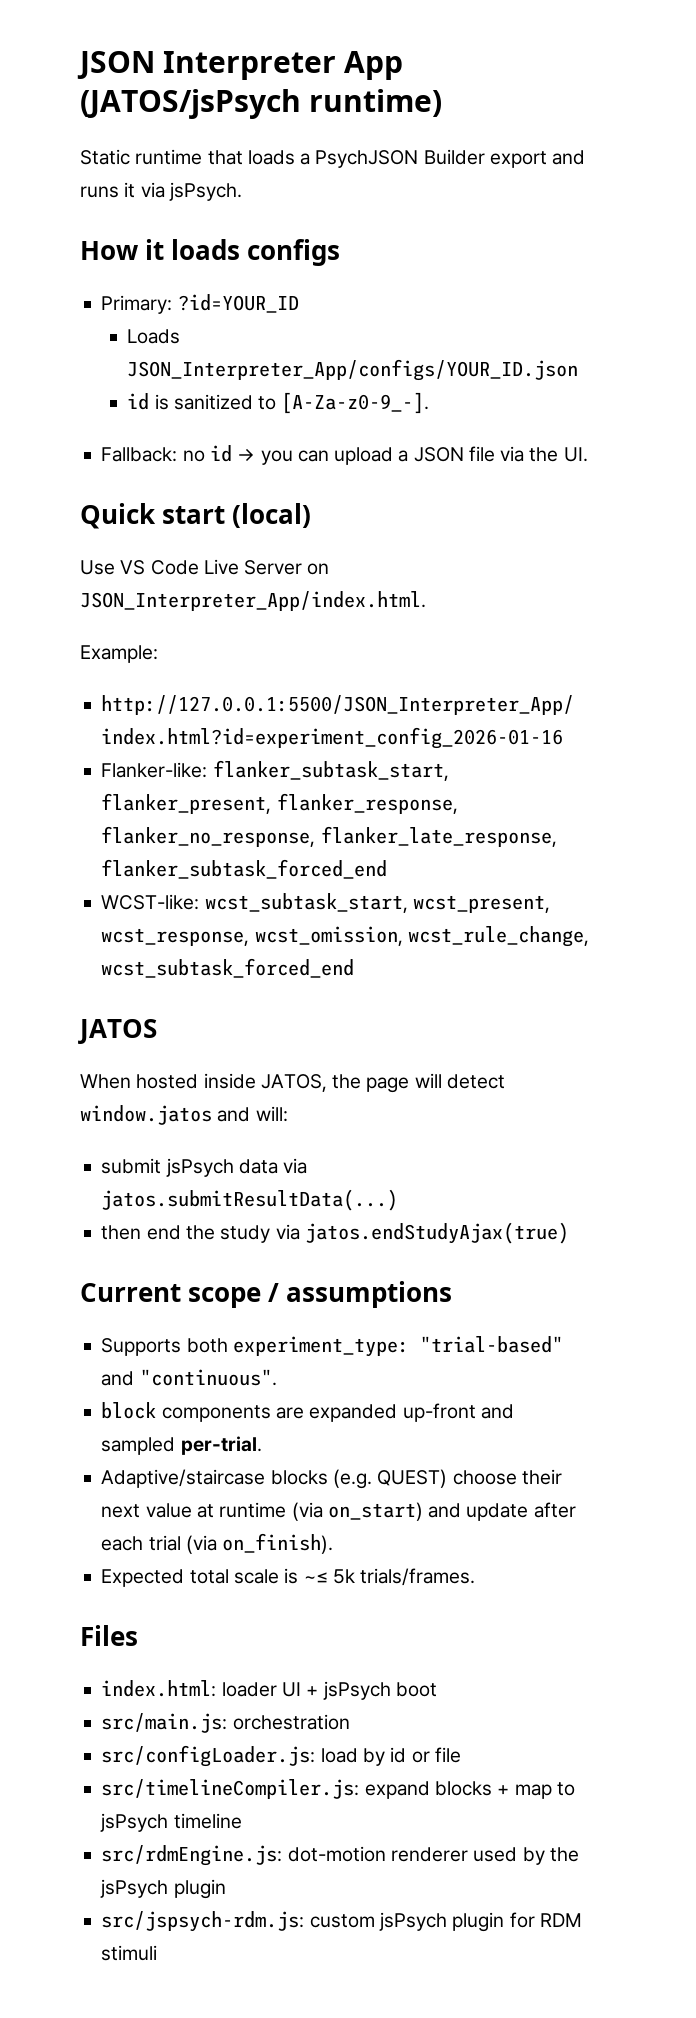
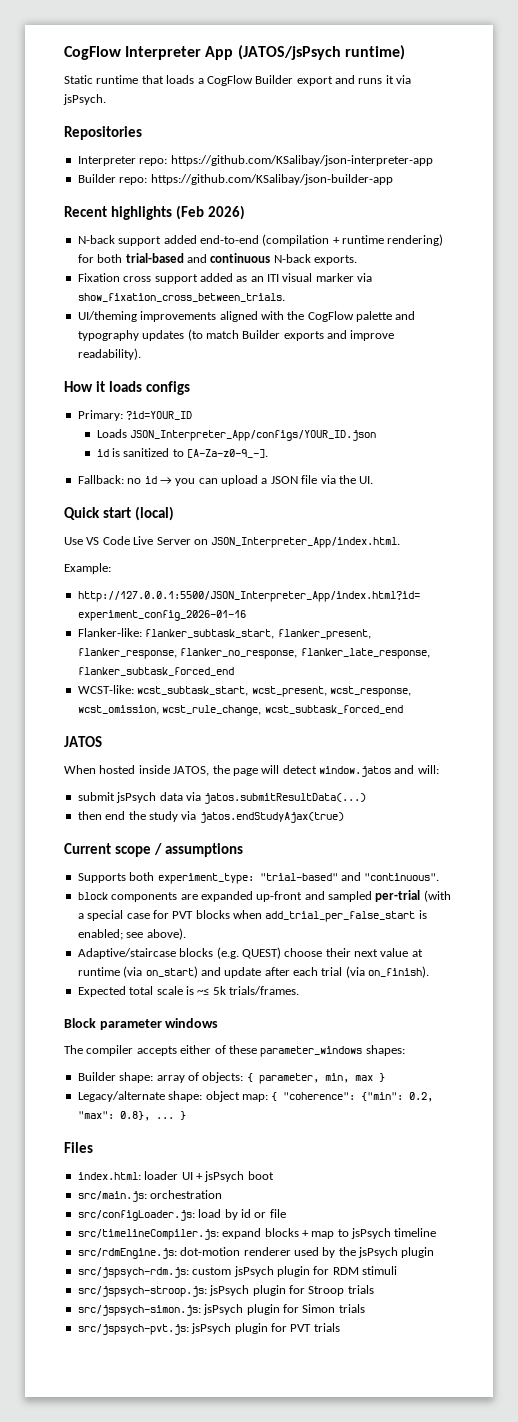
- JSON Interpreter App (JATOS/jsPsych runtime)
+ CogFlow Interpreter App (JATOS/jsPsych runtime)
- Static runtime that loads a PsychJSON Builder export and runs it via jsPsych.
+ Static runtime that loads a CogFlow Builder export and runs it via jsPsych.
+ Repositories
+ Interpreter repo: https://github.com/KSalibay/json-interpreter-app
+ Builder repo: https://github.com/KSalibay/json-builder-app
+ Recent highlights (Feb 2026)
+ N-back support added end-to-end (compilation + runtime rendering) for both trial-based and continuous N-back exports.
+ Fixation cross support added as an ITI visual marker via show_fixation_cross_between_trials.
+ UI/theming improvements aligned with the CogFlow palette and typography updates (to match Builder exports and improve readability).
- block components are expanded up-front and sampled per-trial.
+ block components are expanded up-front and sampled per-trial (with a special case for PVT blocks when add_trial_per_false_start is enabled; see above).
+ Block parameter windows
+ The compiler accepts either of these parameter_windows shapes:
+ Builder shape: array of objects: { parameter, min, max }
+ Legacy/alternate shape: object map: { "coherence": {"min": 0.2, "max": 0.8}, ... }
+ src/jspsych-stroop.js: jsPsych plugin for Stroop trials
+ src/jspsych-simon.js: jsPsych plugin for Simon trials
+ src/jspsych-pvt.js: jsPsych plugin for PVT trials

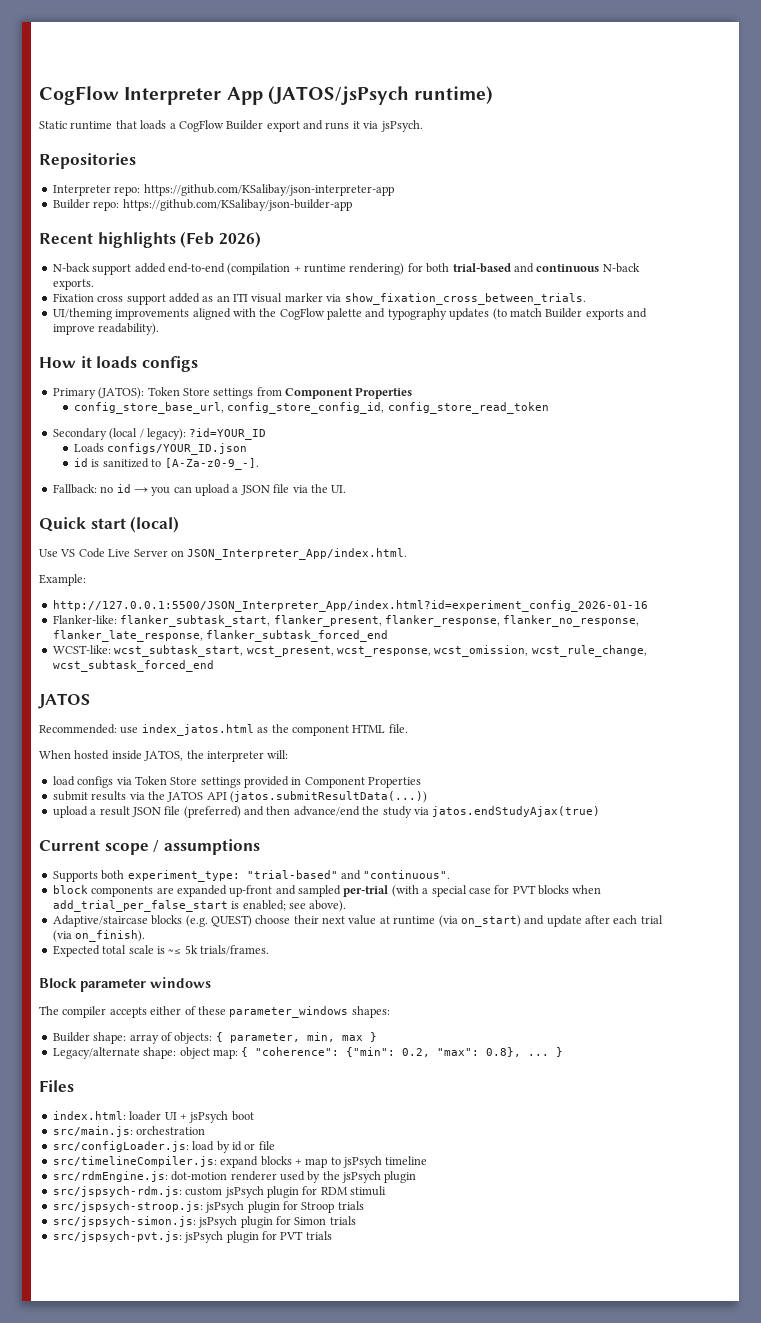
- Primary: ?id=YOUR_ID
+ Primary (JATOS): Token Store settings from Component Properties
+ config_store_base_url, config_store_config_id, config_store_read_token
+ Secondary (local / legacy): ?id=YOUR_ID
- Loads JSON_Interpreter_App/configs/YOUR_ID.json
+ Loads configs/YOUR_ID.json
+ Recommended: use index_jatos.html as the component HTML file.
- When hosted inside JATOS, the page will detect window.jatos and will:
- submit jsPsych data via jatos.submitResultData(...)
- then end the study via jatos.endStudyAjax(true)
+ When hosted inside JATOS, the interpreter will:
+ load configs via Token Store settings provided in Component Properties
+ submit results via the JATOS API (jatos.submitResultData(...))
+ upload a result JSON file (preferred) and then advance/end the study via jatos.endStudyAjax(true)

